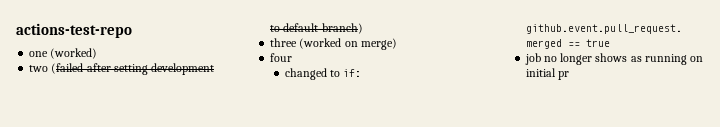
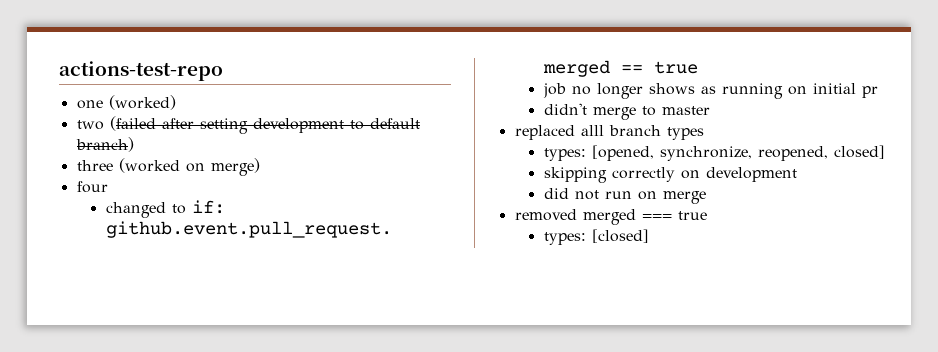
+ didn't merge to master
+ replaced alll branch types
+ types: [opened, synchronize, reopened, closed]
+ skipping correctly on development
+ did not run on merge
+ removed merged === true
+ types: [closed]

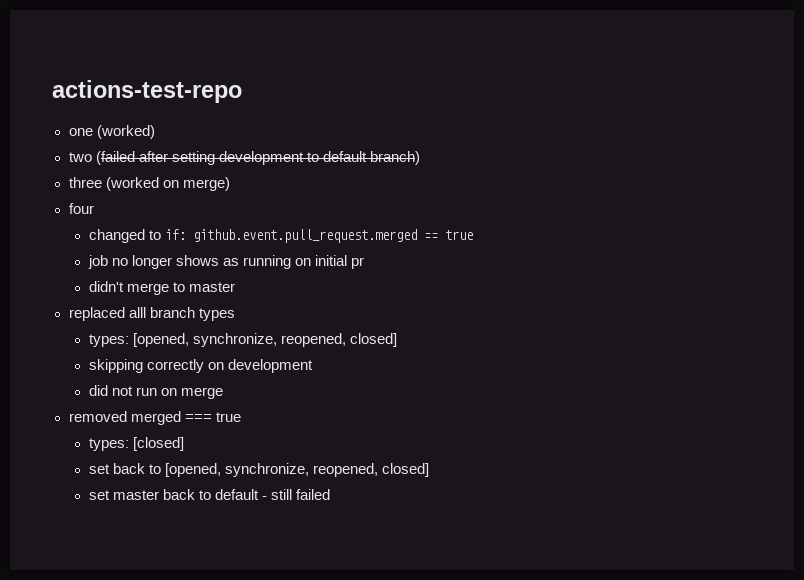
+ set back to [opened, synchronize, reopened, closed]
+ set master back to default - still failed

